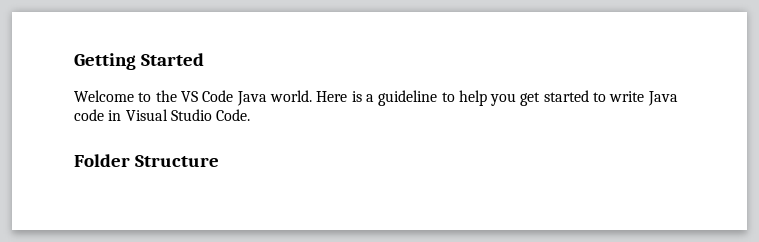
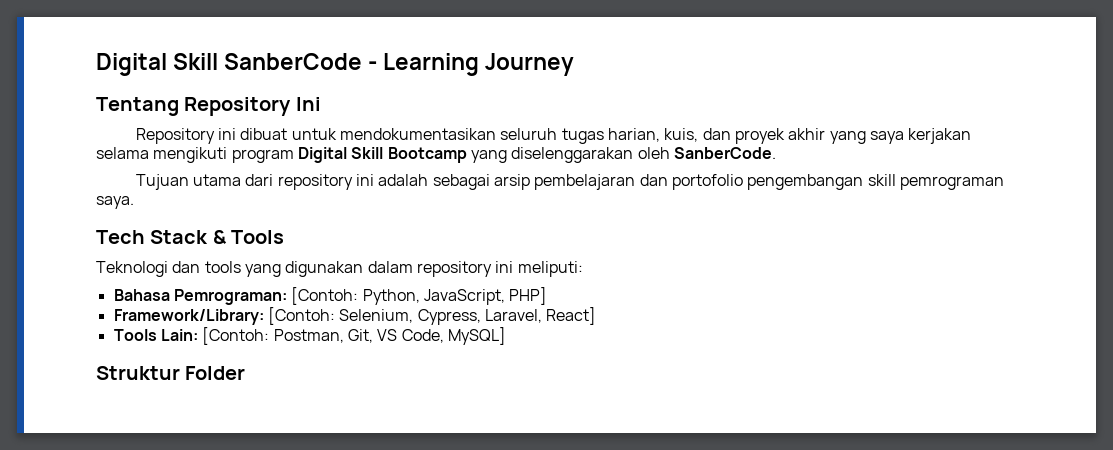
- Getting Started
- Welcome to the VS Code Java world. Here is a guideline to help you get started to write Java code in Visual Studio Code.
- Folder Structure
+ Digital Skill SanberCode - Learning Journey
+ Tentang Repository Ini
+ Repository ini dibuat untuk mendokumentasikan seluruh tugas harian, kuis, dan proyek akhir yang saya kerjakan selama mengikuti program Digital Skill Bootcamp yang diselenggarakan oleh SanberCode.
+ Tujuan utama dari repository ini adalah sebagai arsip pembelajaran dan portofolio pengembangan skill pemrograman saya.
+ Tech Stack & Tools
+ Teknologi dan tools yang digunakan dalam repository ini meliputi:
+ Bahasa Pemrograman: [Contoh: Python, JavaScript, PHP]
+ Framework/Library: [Contoh: Selenium, Cypress, Laravel, React]
+ Tools Lain: [Contoh: Postman, Git, VS Code, MySQL]
+ Struktur Folder

